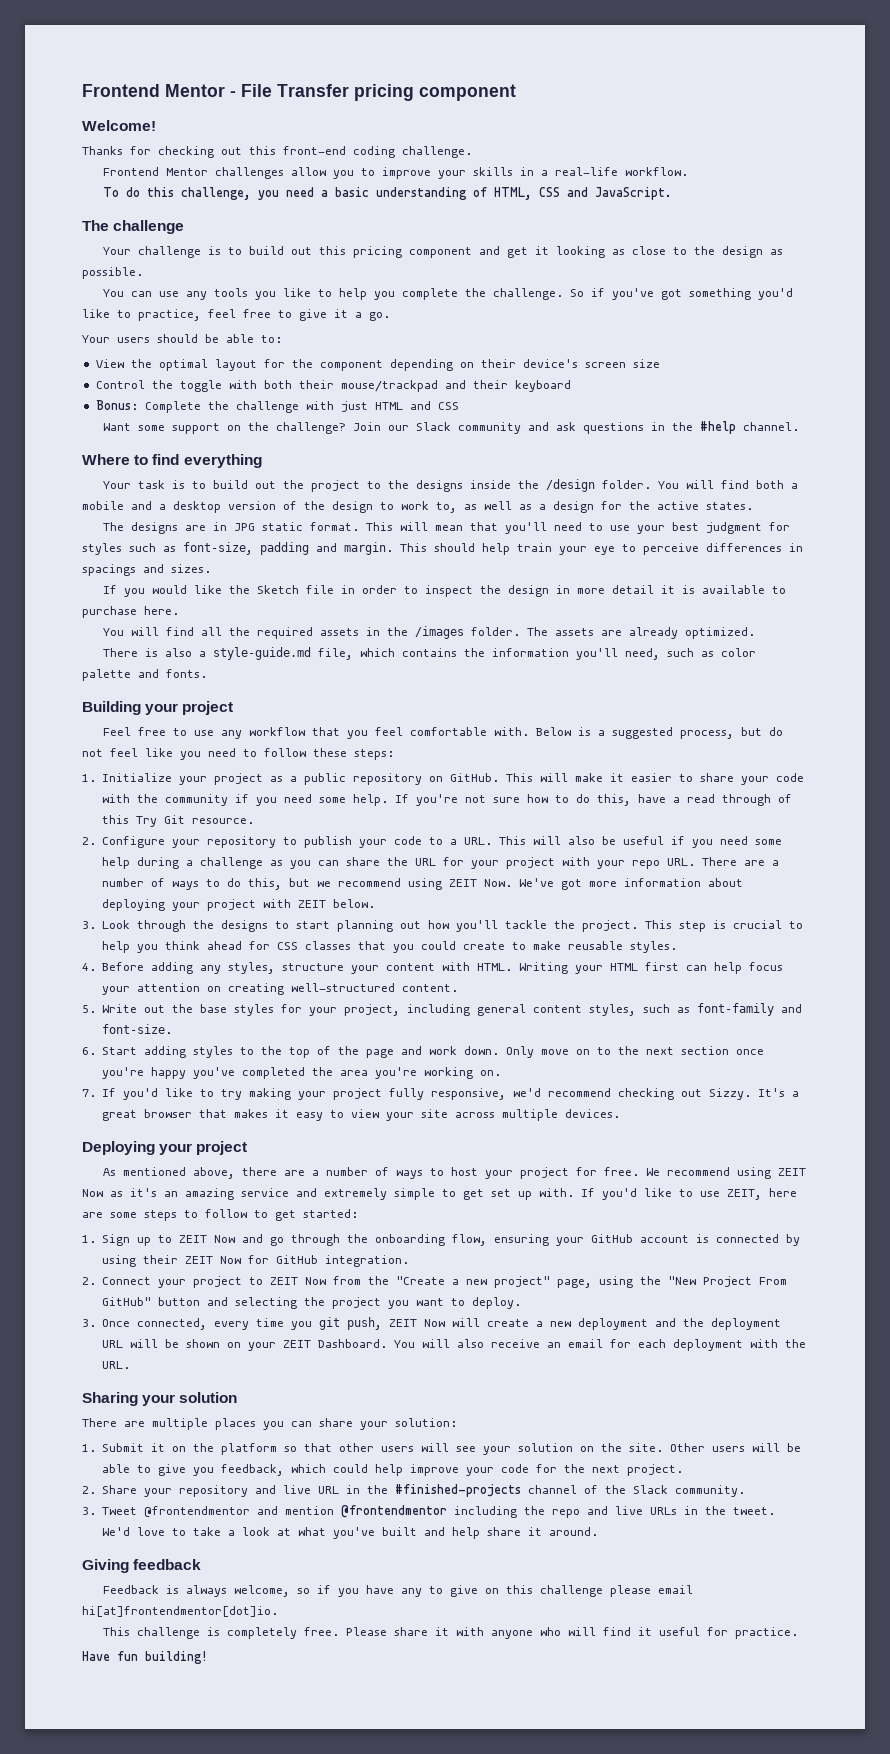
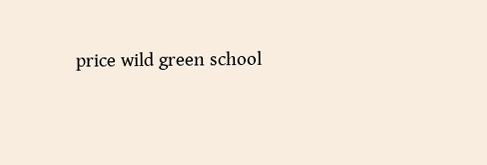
- Frontend Mentor - File Transfer pricing component
- Welcome!
- Thanks for checking out this front-end coding challenge.
- Frontend Mentor challenges allow you to improve your skills in a real-life workflow.
- To do this challenge, you need a basic understanding of HTML, CSS and JavaScript.
- The challenge
- Your challenge is to build out this pricing component and get it looking as close to the design as possible.
- You can use any tools you like to help you complete the challenge. So if you've got something you'd like to practice, feel free to give it a go.
- Your users should be able to:
- View the optimal layout for the component depending on their device's screen size
- Control the toggle with both their mouse/trackpad and their keyboard
- Bonus: Complete the challenge with just HTML and CSS
- Want some support on the challenge? Join our Slack community and ask questions in the #help channel.
- Where to find everything
- Your task is to build out the project to the designs inside the /design folder. You will find both a mobile and a desktop version of the design to work to, as well as a design for the active states.
- The designs are in JPG static format. This will mean that you'll need to use your best judgment for styles such as font-size, padding and margin. This should help train your eye to perceive differences in spacings and sizes.
- If you would like the Sketch file in order to inspect the design in more detail it is available to purchase here.
- You will find all the required assets in the /images folder. The assets are already optimized.
- There is also a style-guide.md file, which contains the information you'll need, such as color palette and fonts.
- Building your project
- Feel free to use any workflow that you feel comfortable with. Below is a suggested process, but do not feel like you need to follow these steps:
- 1. Initialize your project as a public repository on GitHub. This will make it easier to share your code with the community if you need some help. If you're not sure how to do this, have a read through of this Try Git resource.
- 2. Configure your repository to publish your code to a URL. This will also be useful if you need some help during a challenge as you can share the URL for your project with your repo URL. There are a number of ways to do this, but we recommend using ZEIT Now. We've got more information about deploying your project with ZEIT below.
- 3. Look through the designs to start planning out how you'll tackle the project. This step is crucial to help you think ahead for CSS classes that you could create to make reusable styles.
- 4. Before adding any styles, structure your content with HTML. Writing your HTML first can help focus your attention on creating well-structured content.
- 5. Write out the base styles for your project, including general content styles, such as font-family and font-size.
- 6. Start adding styles to the top of the page and work down. Only move on to the next section once you're happy you've completed the area you're working on.
- 7. If you'd like to try making your project fully responsive, we'd recommend checking out Sizzy. It's a great browser that makes it easy to view your site across multiple devices.
- Deploying your project
- As mentioned above, there are a number of ways to host your project for free. We recommend using ZEIT Now as it's an amazing service and extremely simple to get set up with. If you'd like to use ZEIT, here are some steps to follow to get started:
- 1. Sign up to ZEIT Now and go through the onboarding flow, ensuring your GitHub account is connected by using their ZEIT Now for GitHub integration.
- 2. Connect your project to ZEIT Now from the "Create a new project" page, using the "New Project From GitHub" button and selecting the project you want to deploy.
- 3. Once connected, every time you git push, ZEIT Now will create a new deployment and the deployment URL will be shown on your ZEIT Dashboard. You will also receive an email for each deployment with the URL.
- Sharing your solution
- There are multiple places you can share your solution:
- 1. Submit it on the platform so that other users will see your solution on the site. Other users will be able to give you feedback, which could help improve your code for the next project.
- 2. Share your repository and live URL in the #finished-projects channel of the Slack community.
- 3. Tweet @frontendmentor and mention @frontendmentor including the repo and live URLs in the tweet. We'd love to take a look at what you've built and help share it around.
- Giving feedback
- Feedback is always welcome, so if you have any to give on this challenge please email hi[at]frontendmentor[dot]io.
- This challenge is completely free. Please share it with anyone who will find it useful for practice.
- Have fun building!
+ price wild green school

